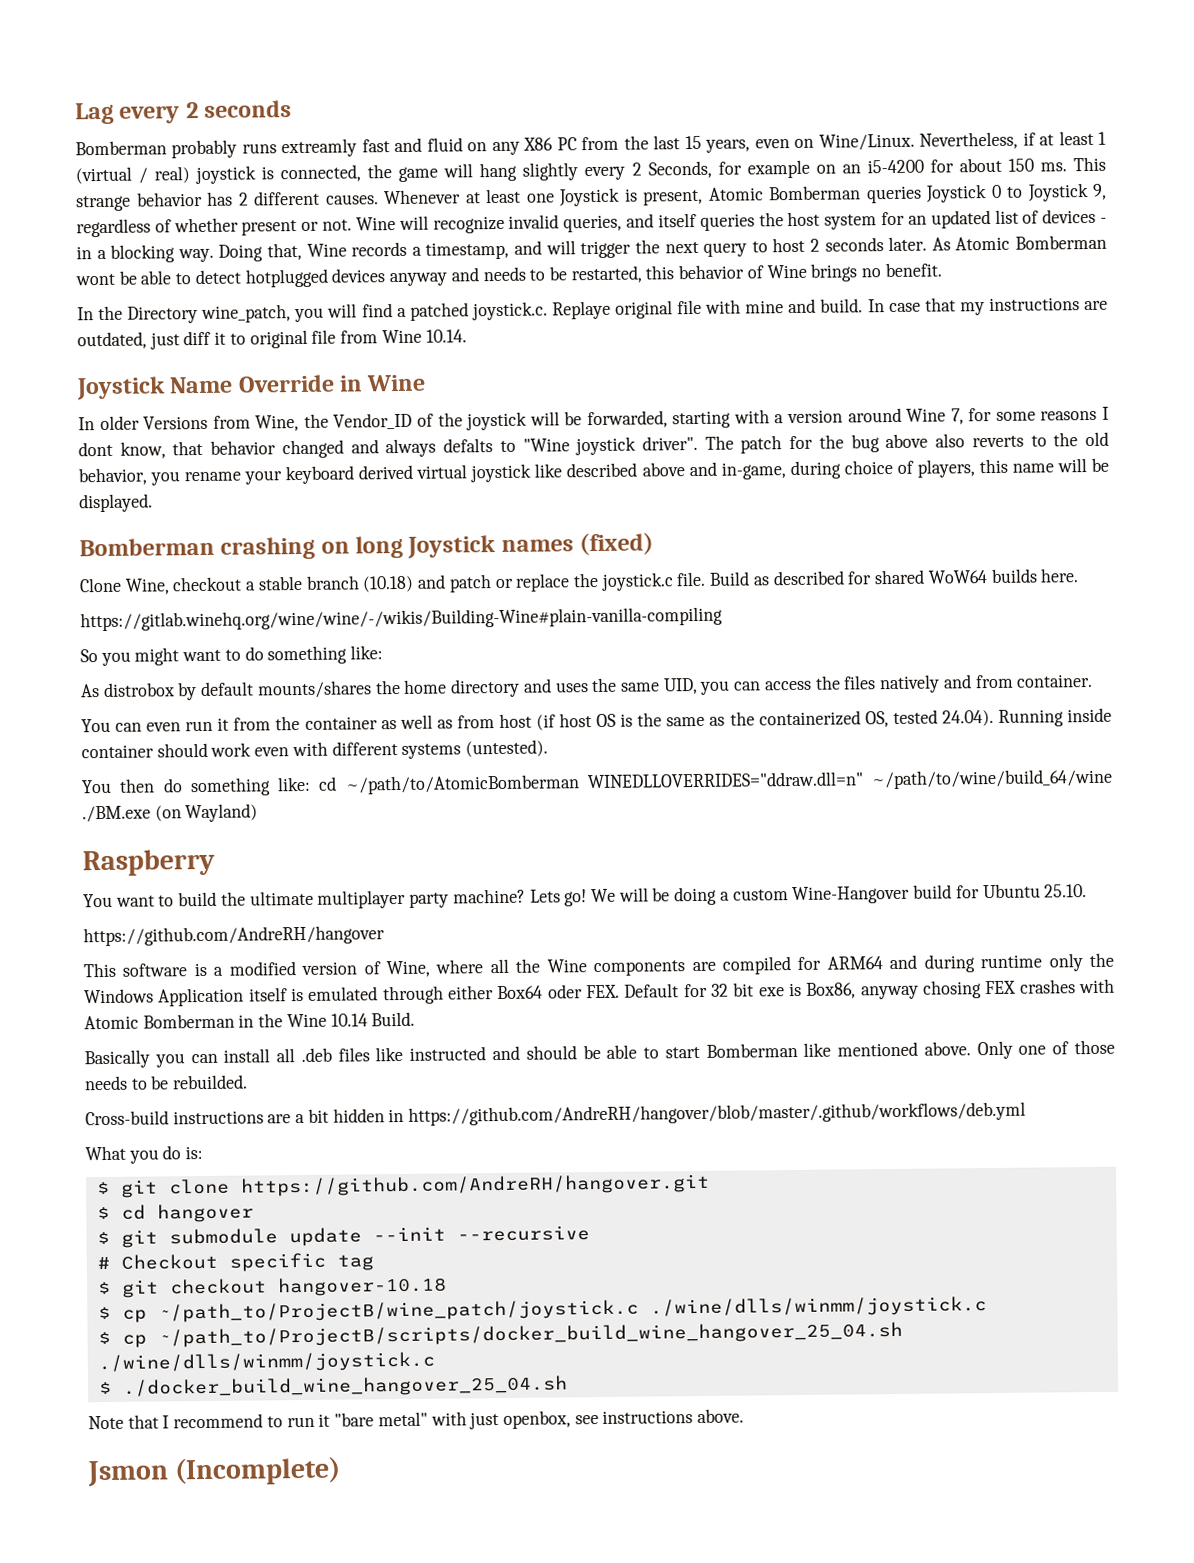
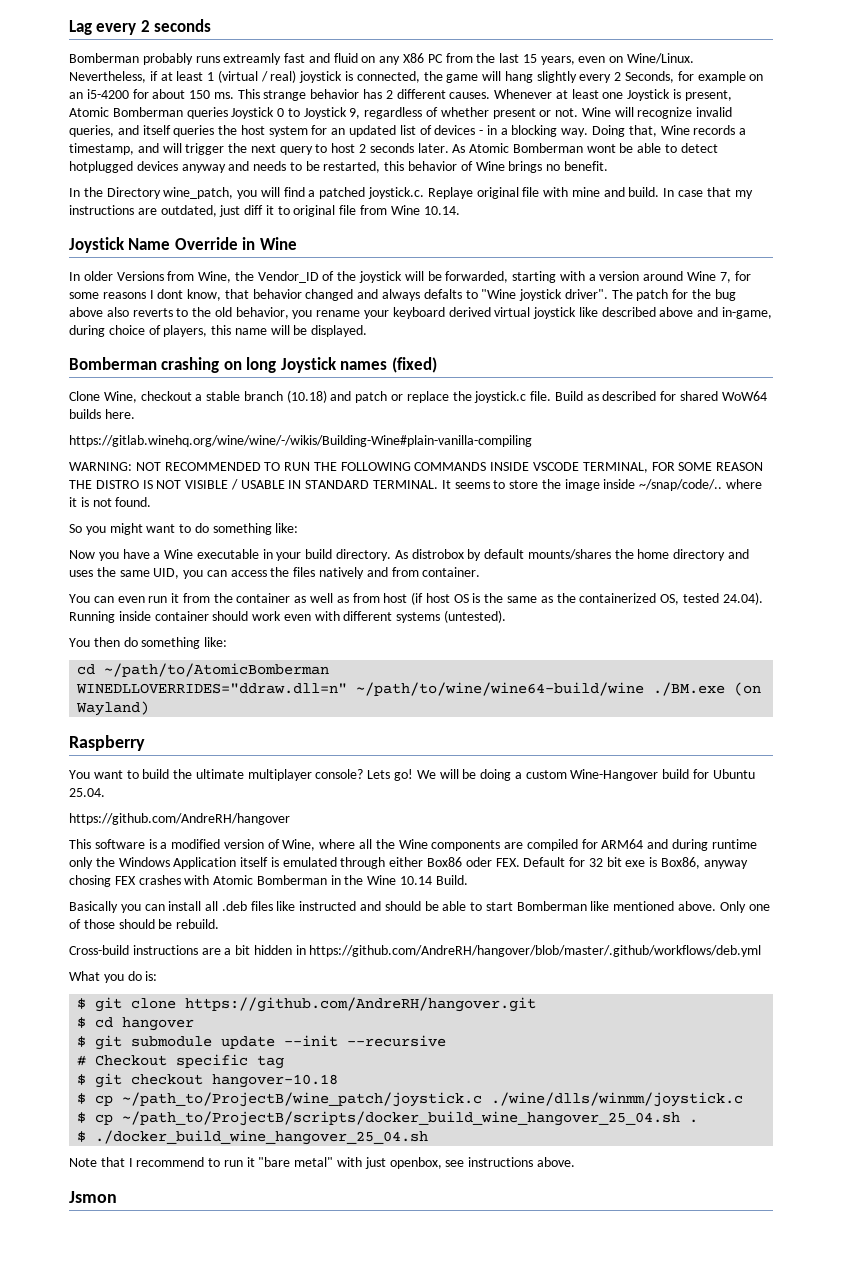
+ WARNING: NOT RECOMMENDED TO RUN THE FOLLOWING COMMANDS INSIDE VSCODE TERMINAL, FOR SOME REASON THE DISTRO IS NOT VISIBLE / USABLE IN STANDARD TERMINAL. It seems to store the image inside ~/snap/code/.. where it is not found.
+ Now you have a Wine executable in your build directory.
- You then do something like: cd ~/path/to/AtomicBomberman WINEDLLOVERRIDES="ddraw.dll=n" ~/path/to/wine/build_64/wine ./BM.exe (on Wayland)
+ You then do something like:
+ cd ~/path/to/AtomicBomberman
+ WINEDLLOVERRIDES="ddraw.dll=n" ~/path/to/wine/wine64-build/wine ./BM.exe (on Wayland)
- You want to build the ultimate multiplayer party machine?
+ You want to build the ultimate multiplayer console?
- We will be doing a custom Wine-Hangover build for Ubuntu 25.10.
+ We will be doing a custom Wine-Hangover build for Ubuntu 25.04.
- This software is a modified version of Wine, where all the Wine components are compiled for ARM64 and during runtime only the Windows Application itself is emulated through either Box64 oder FEX. Default for 32 bit exe is Box86, anyway chosing FEX crashes with Atomic Bomberman in the Wine 10.14 Build.
+ This software is a modified version of Wine, where all the Wine components are compiled for ARM64 and during runtime only the Windows Application itself is emulated through either Box86 oder FEX. Default for 32 bit exe is Box86, anyway chosing FEX crashes with Atomic Bomberman in the Wine 10.14 Build.
- Only one of those needs to be rebuilded.
+ Only one of those should be rebuild.
- $ cp ~/path_to/ProjectB/scripts/docker_build_wine_hangover_25_04.sh ./wine/dlls/winmm/joystick.c
+ $ cp ~/path_to/ProjectB/scripts/docker_build_wine_hangover_25_04.sh .
- Jsmon (Incomplete)
+ Jsmon

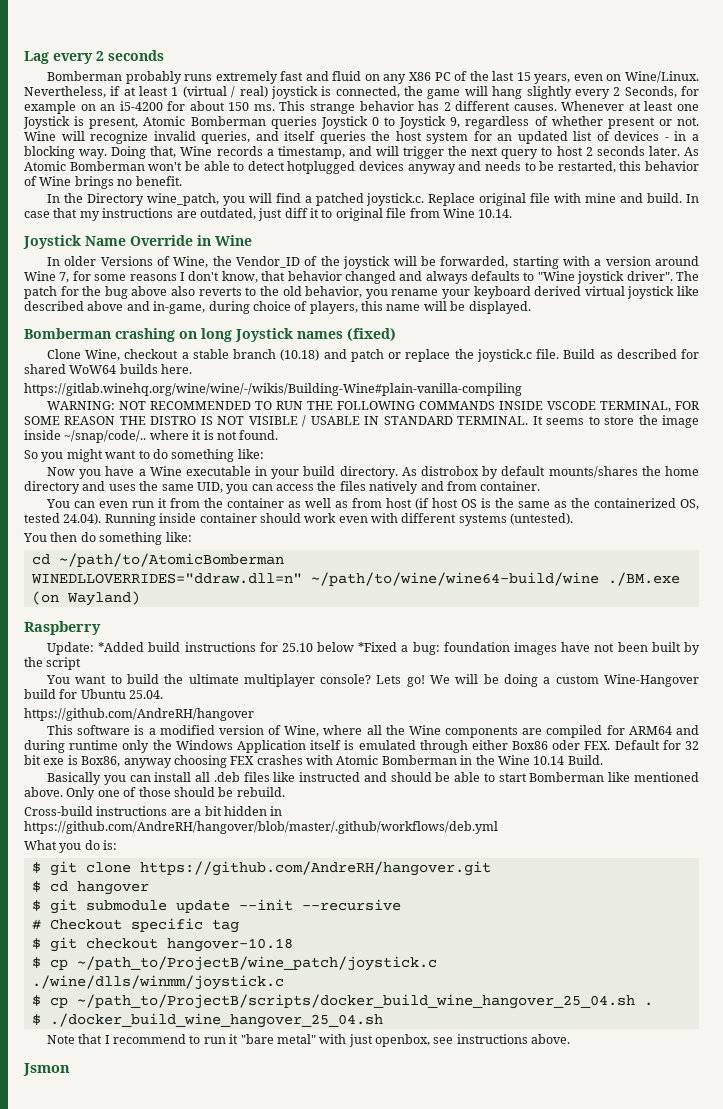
- Bomberman probably runs extreamly fast and fluid on any X86 PC from the last 15 years, even on Wine/Linux.
+ Bomberman probably runs extremely fast and fluid on any X86 PC of the last 15 years, even on Wine/Linux.
- As Atomic Bomberman wont be able to detect hotplugged devices anyway and needs to be restarted, this behavior of Wine brings no benefit.
+ As Atomic Bomberman won't be able to detect hotplugged devices anyway and needs to be restarted, this behavior of Wine brings no benefit.
- In the Directory wine_patch, you will find a patched joystick.c. Replaye original file with mine and build.
+ In the Directory wine_patch, you will find a patched joystick.c. Replace original file with mine and build.
- In older Versions from Wine, the Vendor_ID of the joystick will be forwarded, starting with a version around Wine 7, for some reasons I dont know, that behavior changed and always defalts to "Wine joystick driver".
+ In older Versions of Wine, the Vendor_ID of the joystick will be forwarded, starting with a version around Wine 7, for some reasons I don't know, that behavior changed and always defaults to "Wine joystick driver".
+ Update: *Added build instructions for 25.10 below *Fixed a bug: foundation images have not been built by the script
- This software is a modified version of Wine, where all the Wine components are compiled for ARM64 and during runtime only the Windows Application itself is emulated through either Box86 oder FEX. Default for 32 bit exe is Box86, anyway chosing FEX crashes with Atomic Bomberman in the Wine 10.14 Build.
+ This software is a modified version of Wine, where all the Wine components are compiled for ARM64 and during runtime only the Windows Application itself is emulated through either Box86 oder FEX. Default for 32 bit exe is Box86, anyway choosing FEX crashes with Atomic Bomberman in the Wine 10.14 Build.

